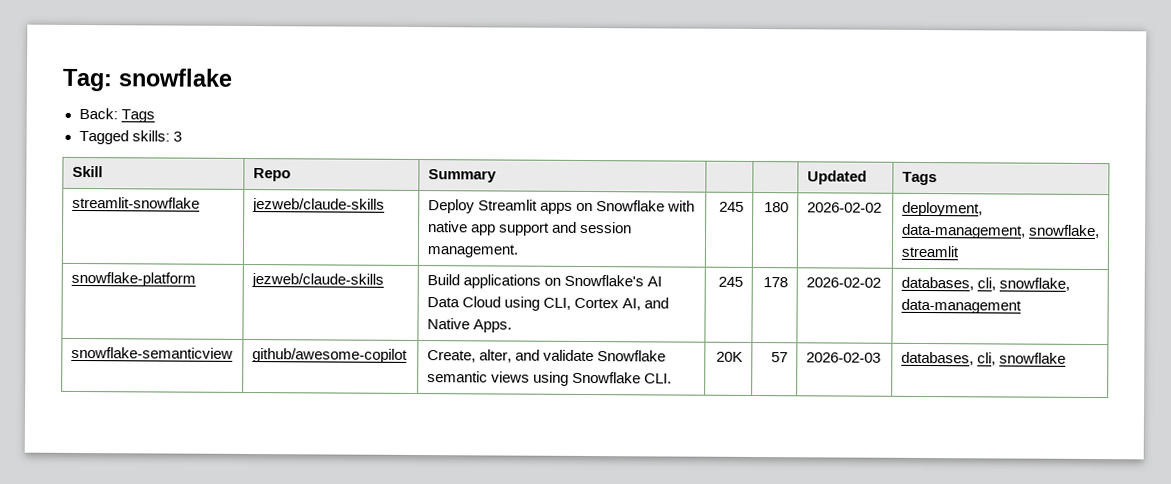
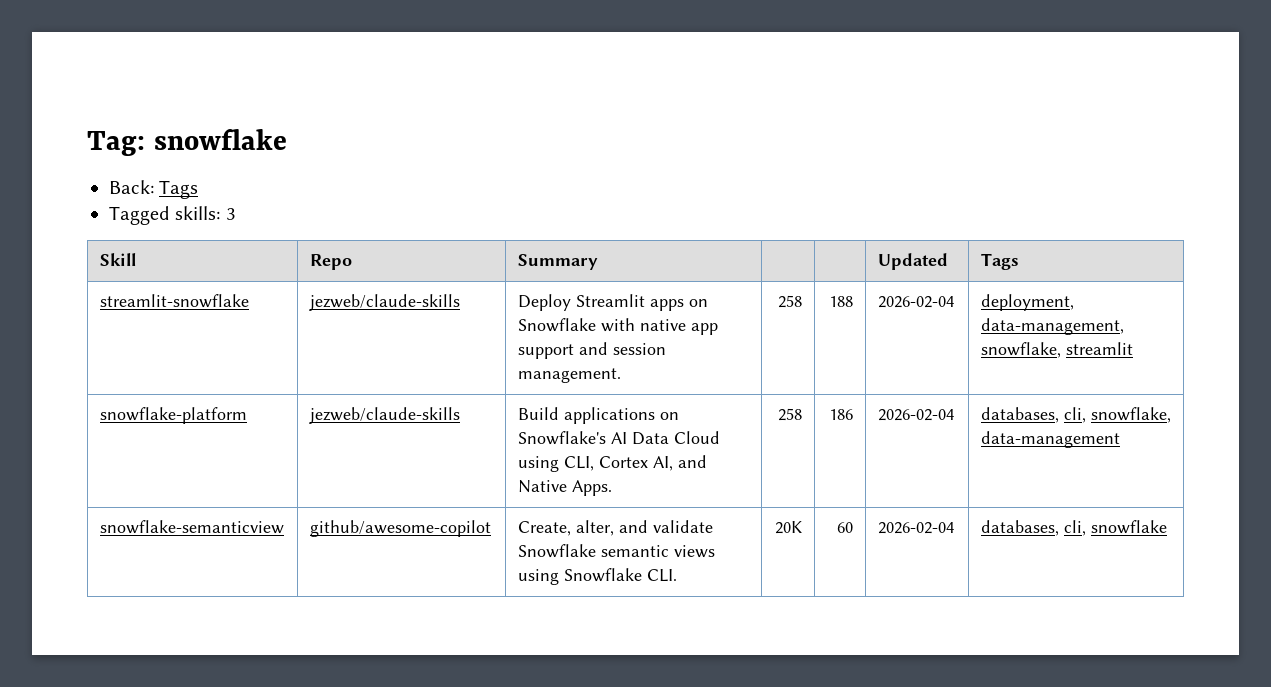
- streamlit-snowflake | jezweb/claude-skills | Deploy Streamlit apps on Snowflake with native app support and session management. | 245 | 180 | 2026-02-02 | deployment, data-management, snowflake, streamlit
+ streamlit-snowflake | jezweb/claude-skills | Deploy Streamlit apps on Snowflake with native app support and session management. | 258 | 188 | 2026-02-04 | deployment, data-management, snowflake, streamlit
- snowflake-platform | jezweb/claude-skills | Build applications on Snowflake's AI Data Cloud using CLI, Cortex AI, and Native Apps. | 245 | 178 | 2026-02-02 | databases, cli, snowflake, data-management
+ snowflake-platform | jezweb/claude-skills | Build applications on Snowflake's AI Data Cloud using CLI, Cortex AI, and Native Apps. | 258 | 186 | 2026-02-04 | databases, cli, snowflake, data-management
- snowflake-semanticview | github/awesome-copilot | Create, alter, and validate Snowflake semantic views using Snowflake CLI. | 20K | 57 | 2026-02-03 | databases, cli, snowflake
+ snowflake-semanticview | github/awesome-copilot | Create, alter, and validate Snowflake semantic views using Snowflake CLI. | 20K | 60 | 2026-02-04 | databases, cli, snowflake

